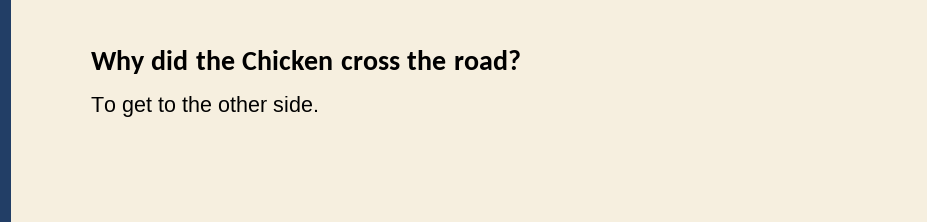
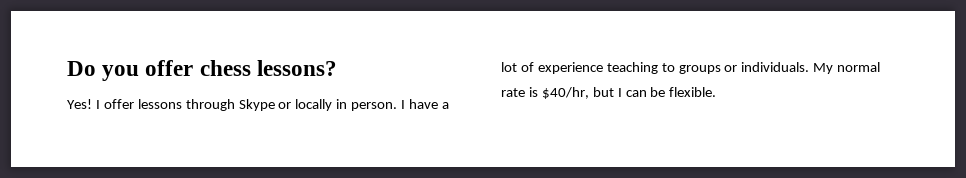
- Why did the Chicken cross the road?
- To get to the other side.
+ Do you offer chess lessons?
+ Yes! I offer lessons through Skype or locally in person. I have a lot of experience teaching to groups or individuals. My normal rate is $40/hr, but I can be flexible.

